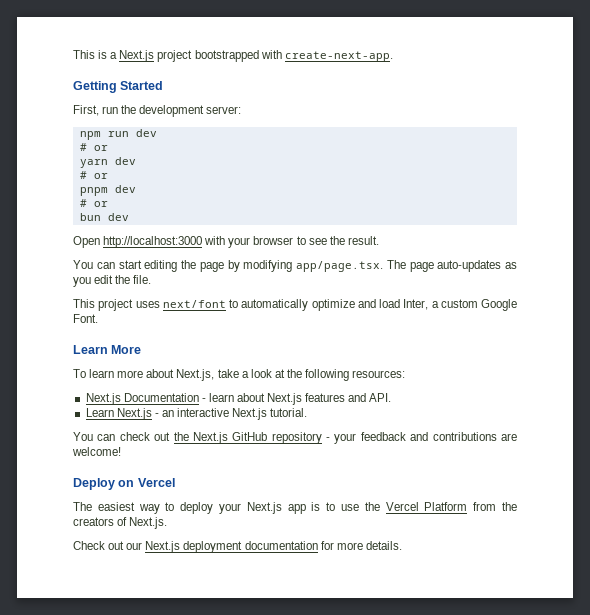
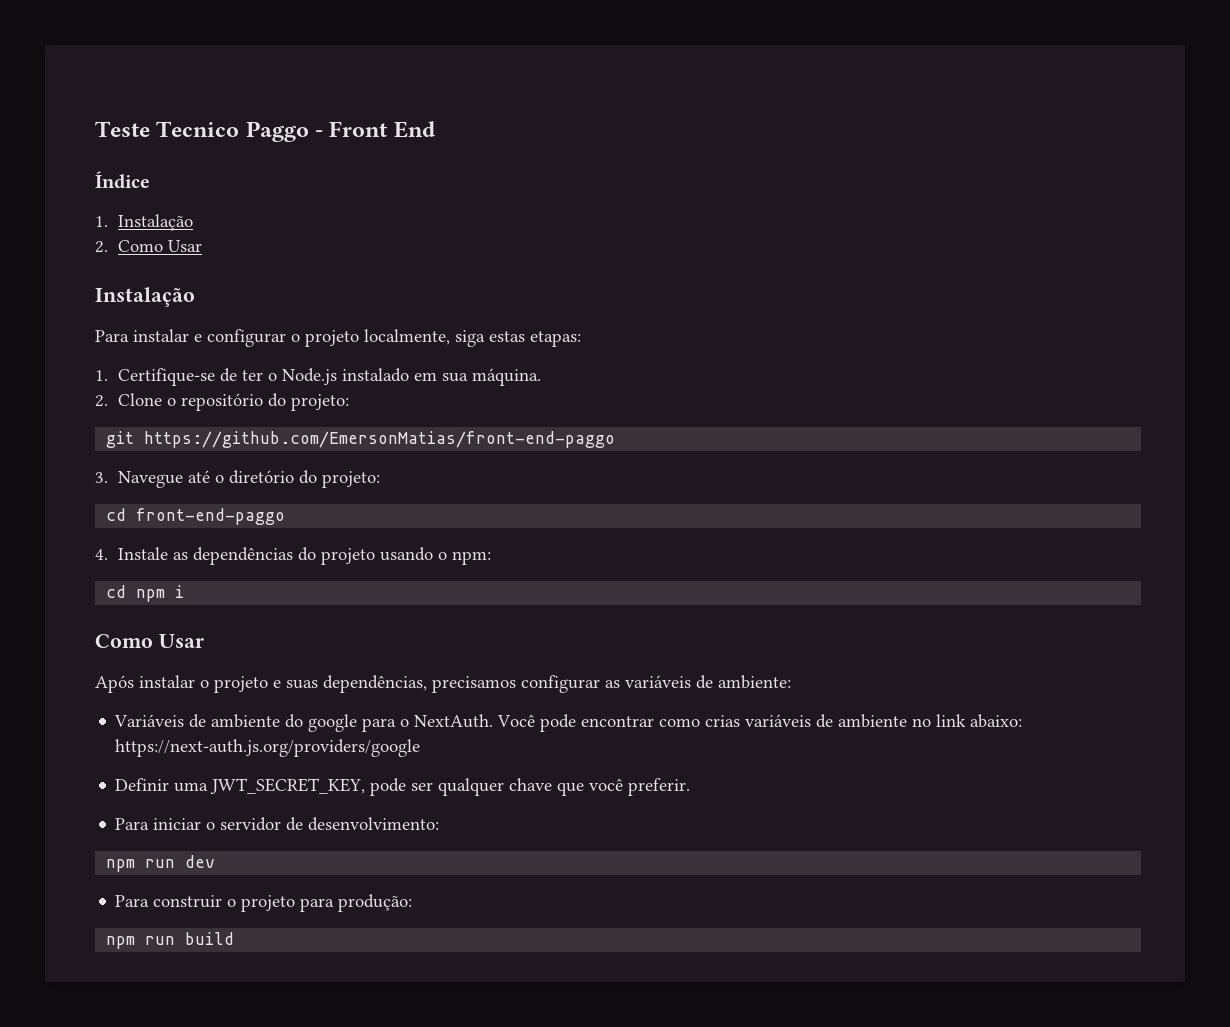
- This is a Next.js project bootstrapped with create-next-app.
- Getting Started
- First, run the development server:
+ Teste Tecnico Paggo - Front End
+ Índice
+ 1. Instalação
+ 2. Como Usar
+ Instalação
+ Para instalar e configurar o projeto localmente, siga estas etapas:
+ 1. Certifique-se de ter o Node.js instalado em sua máquina.
+ 2. Clone o repositório do projeto:
+ git https://github.com/EmersonMatias/front-end-paggo
+ 3. Navegue até o diretório do projeto:
+ cd front-end-paggo
+ 4. Instale as dependências do projeto usando o npm:
+ cd npm i
+ Como Usar
+ Após instalar o projeto e suas dependências, precisamos configurar as variáveis de ambiente:
+ Variáveis de ambiente do google para o NextAuth. Você pode encontrar como crias variáveis de ambiente no link abaixo: https://next-auth.js.org/providers/google
+ Definir uma JWT_SECRET_KEY, pode ser qualquer chave que você preferir.
+ Para iniciar o servidor de desenvolvimento:
  npm run dev
- # or
- yarn dev
- # or
- pnpm dev
- # or
- bun dev
- Open http://localhost:3000 with your browser to see the result.
- You can start editing the page by modifying app/page.tsx. The page auto-updates as you edit the file.
- This project uses next/font to automatically optimize and load Inter, a custom Google Font.
- Learn More
- To learn more about Next.js, take a look at the following resources:
- Next.js Documentation - learn about Next.js features and API.
- Learn Next.js - an interactive Next.js tutorial.
- You can check out the Next.js GitHub repository - your feedback and contributions are welcome!
- Deploy on Vercel
- The easiest way to deploy your Next.js app is to use the Vercel Platform from the creators of Next.js.
- Check out our Next.js deployment documentation for more details.
+ Para construir o projeto para produção:
+ npm run build

